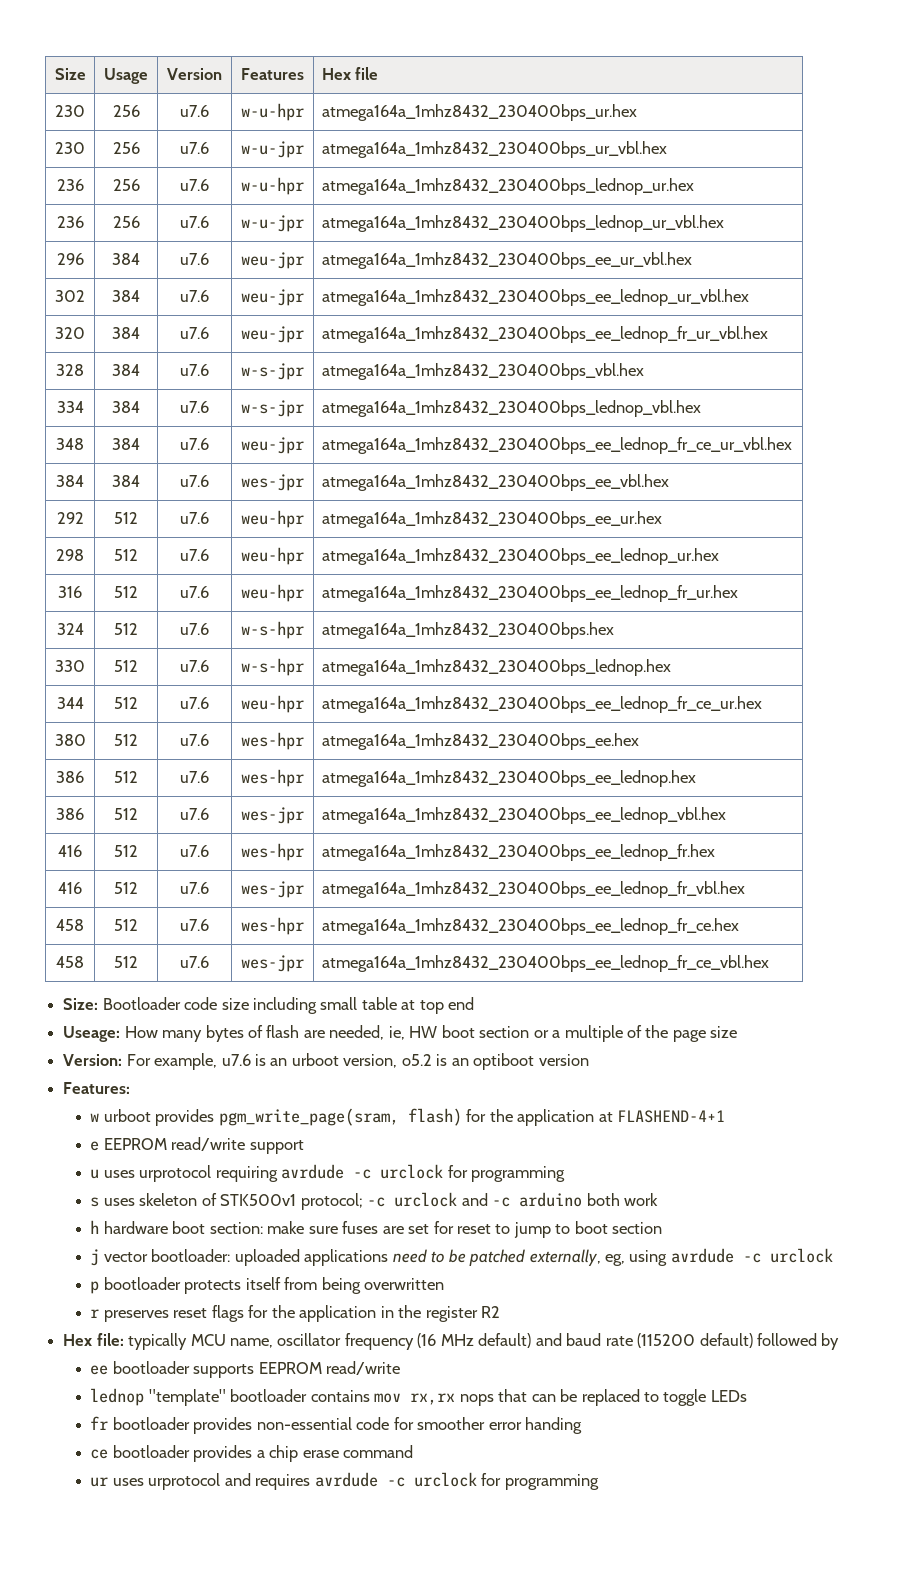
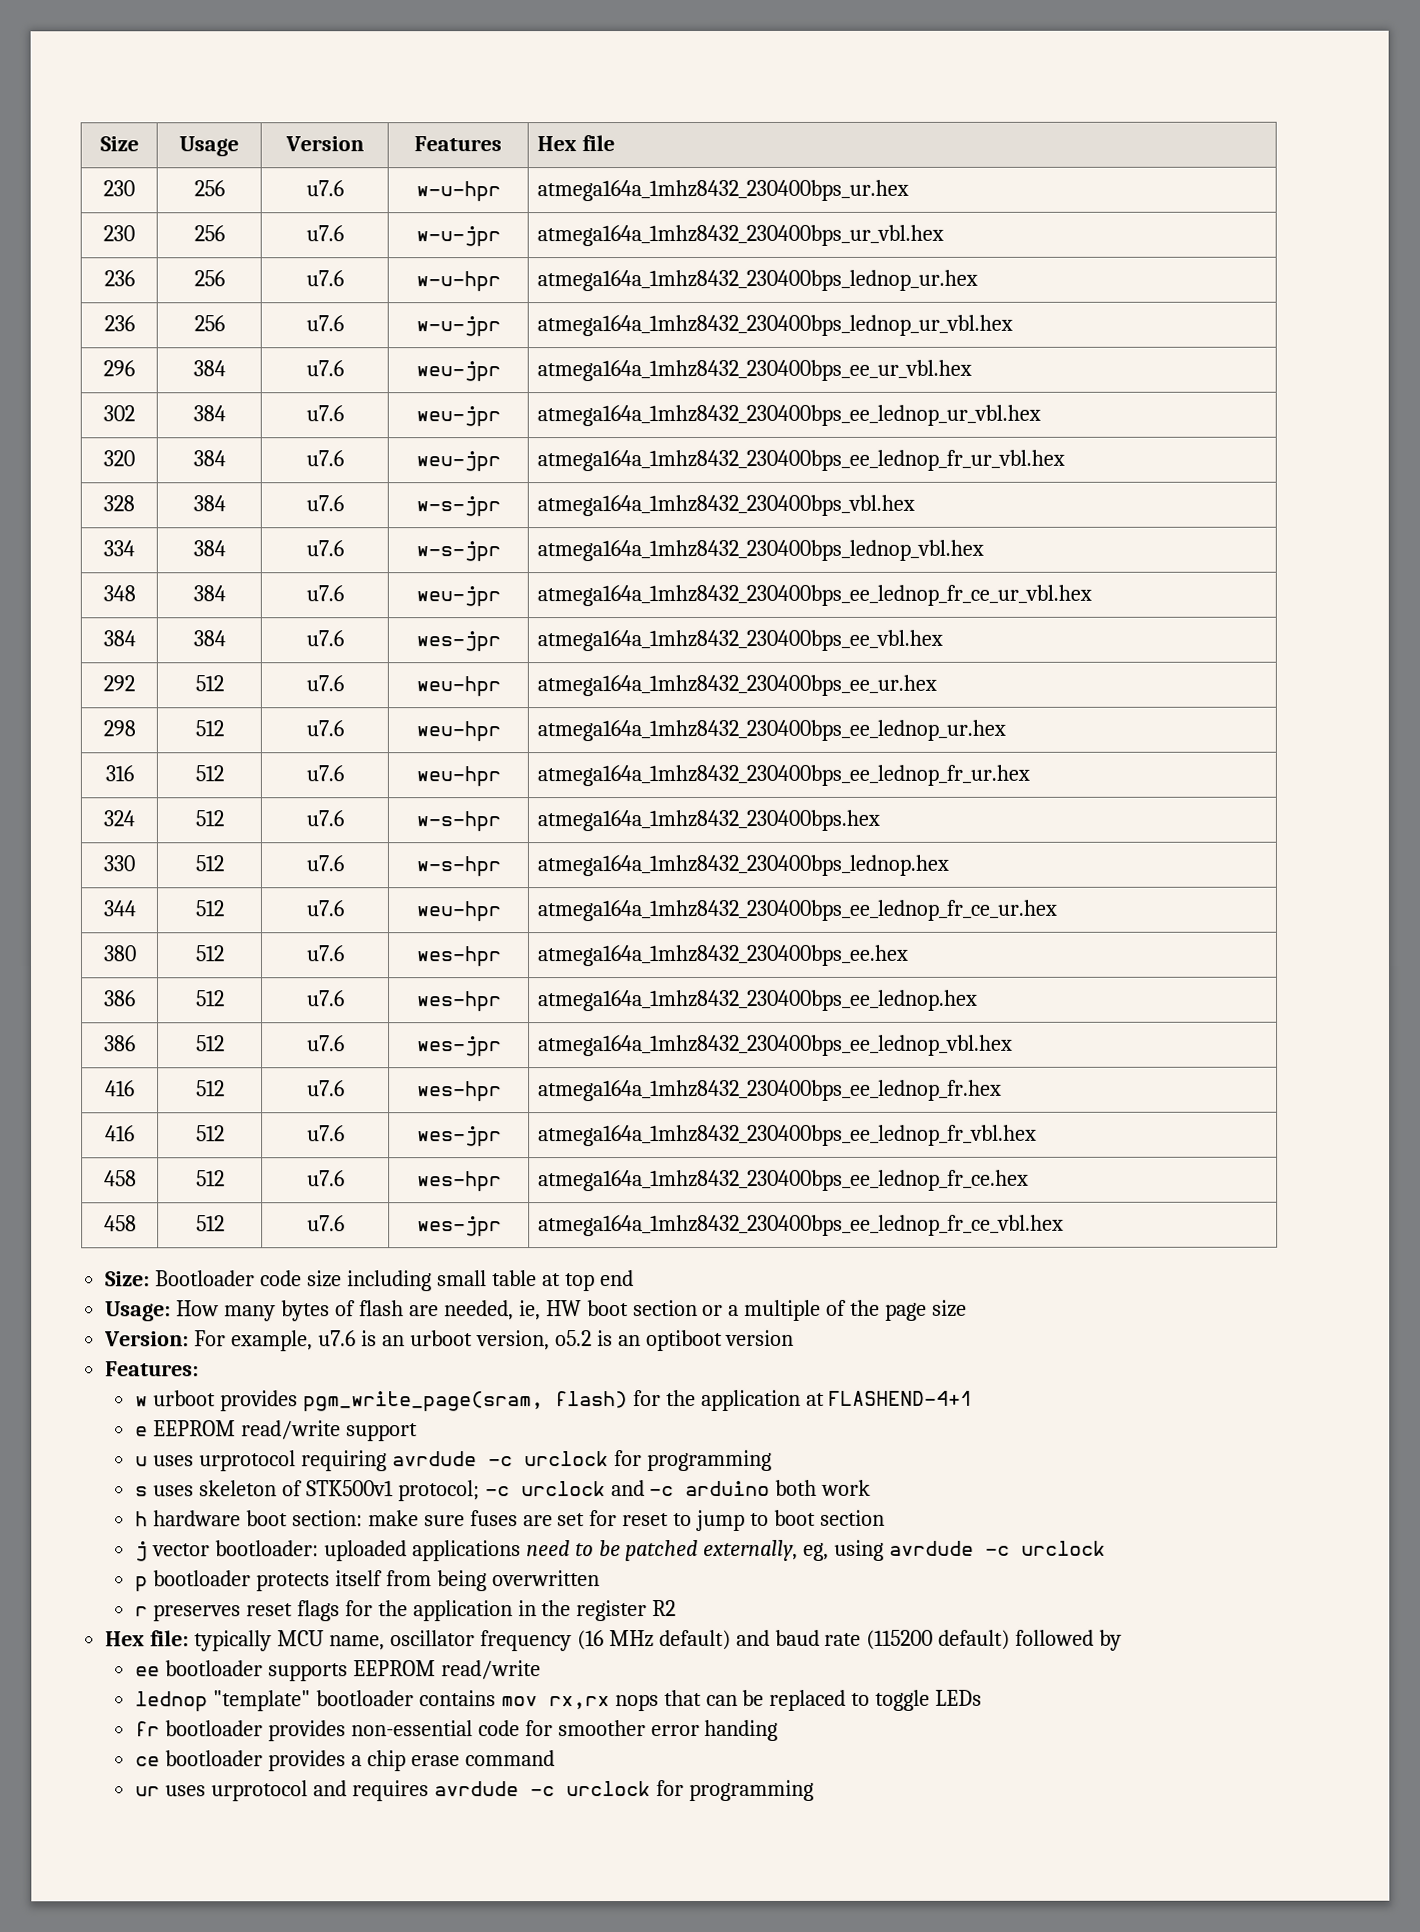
- Useage: How many bytes of flash are needed, ie, HW boot section or a multiple of the page size
+ Usage: How many bytes of flash are needed, ie, HW boot section or a multiple of the page size

